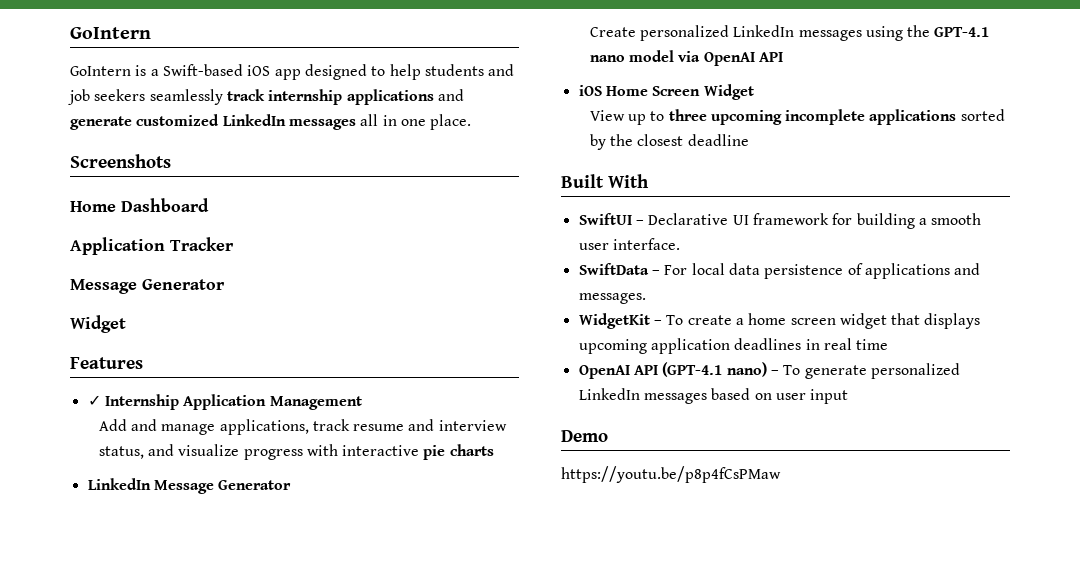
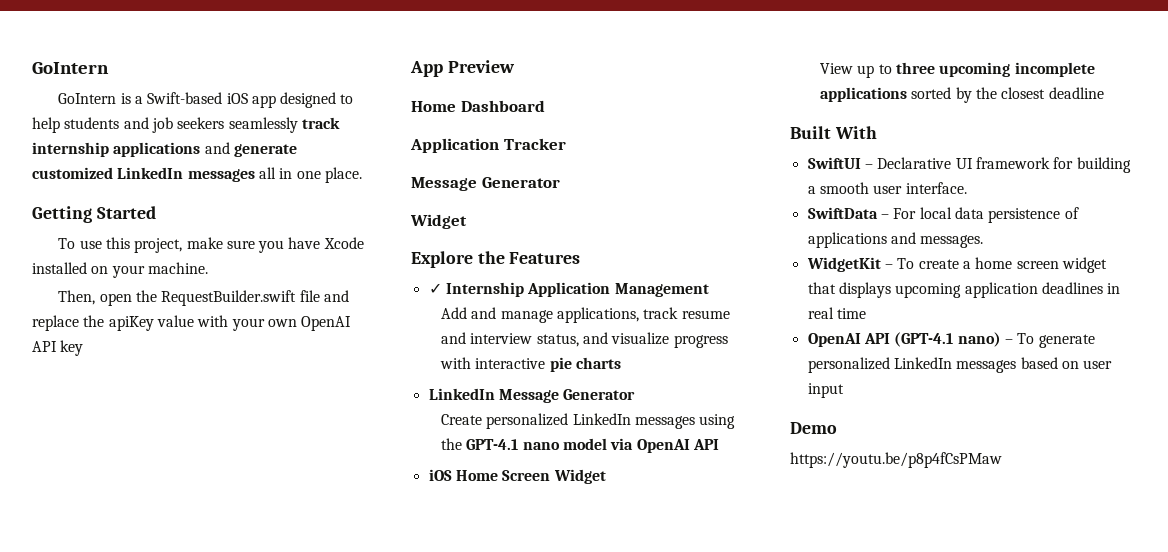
- Screenshots
+ Getting Started
+ To use this project, make sure you have Xcode installed on your machine.
+ Then, open the RequestBuilder.swift file and replace the apiKey value with your own OpenAI API key
+ App Preview
- Features
+ Explore the Features

